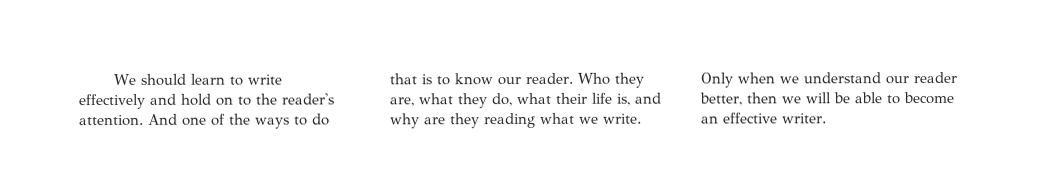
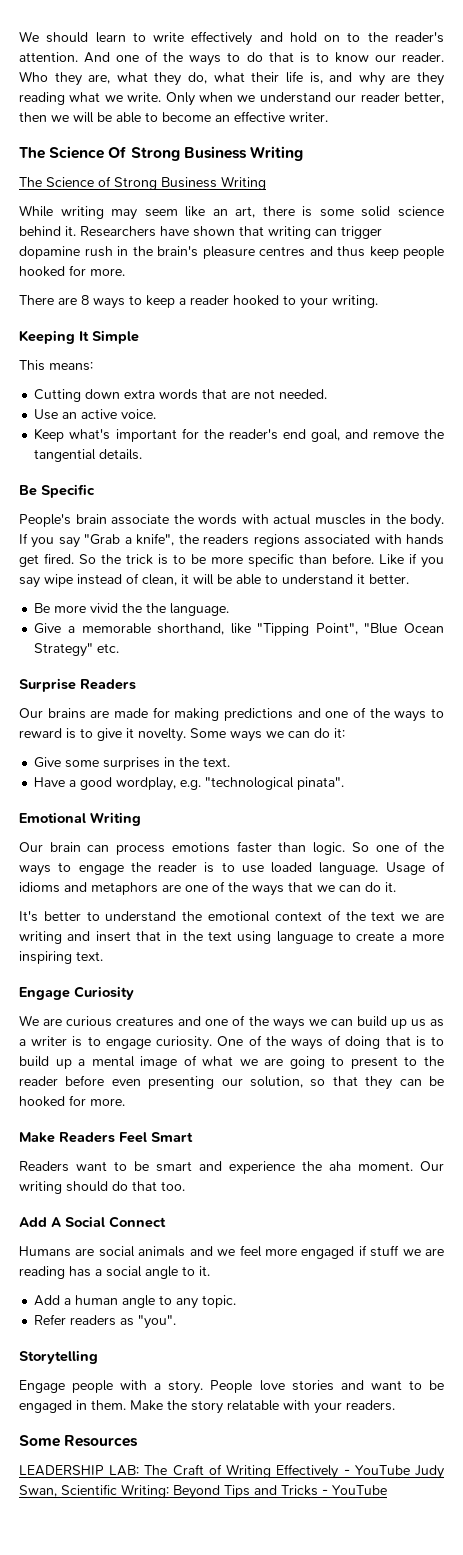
+ The Science Of Strong Business Writing
+ The Science of Strong Business Writing
+ While writing may seem like an art, there is some solid science behind it. Researchers have shown that writing can trigger dopamine rush in the brain's pleasure centres and thus keep people hooked for more.
+ There are 8 ways to keep a reader hooked to your writing.
+ Keeping It Simple
+ This means:
+ Cutting down extra words that are not needed.
+ Use an active voice.
+ Keep what's important for the reader's end goal, and remove the tangential details.
+ Be Specific
+ People's brain associate the words with actual muscles in the body. If you say "Grab a knife", the readers regions associated with hands get fired. So the trick is to be more specific than before. Like if you say wipe instead of clean, it will be able to understand it better.
+ Be more vivid the the language.
+ Give a memorable shorthand, like "Tipping Point", "Blue Ocean Strategy" etc.
+ Surprise Readers
+ Our brains are made for making predictions and one of the ways to reward is to give it novelty. Some ways we can do it:
+ Give some surprises in the text.
+ Have a good wordplay, e.g. "technological pinata".
+ Emotional Writing
+ Our brain can process emotions faster than logic. So one of the ways to engage the reader is to use loaded language. Usage of idioms and metaphors are one of the ways that we can do it.
+ It's better to understand the emotional context of the text we are writing and insert that in the text using language to create a more inspiring text.
+ Engage Curiosity
+ We are curious creatures and one of the ways we can build up us as a writer is to engage curiosity. One of the ways of doing that is to build up a mental image of what we are going to present to the reader before even presenting our solution, so that they can be hooked for more.
+ Make Readers Feel Smart
+ Readers want to be smart and experience the aha moment. Our writing should do that too.
+ Add A Social Connect
+ Humans are social animals and we feel more engaged if stuff we are reading has a social angle to it.
+ Add a human angle to any topic.
+ Refer readers as "you".
+ Storytelling
+ Engage people with a story. People love stories and want to be engaged in them. Make the story relatable with your readers.
+ Some Resources
+ LEADERSHIP LAB: The Craft of Writing Effectively - YouTube Judy Swan, Scientific Writing: Beyond Tips and Tricks - YouTube

